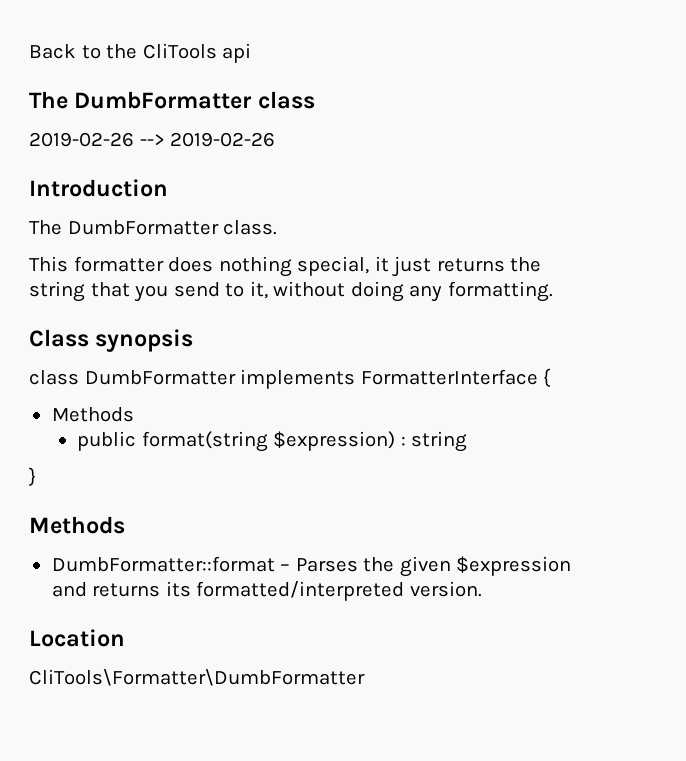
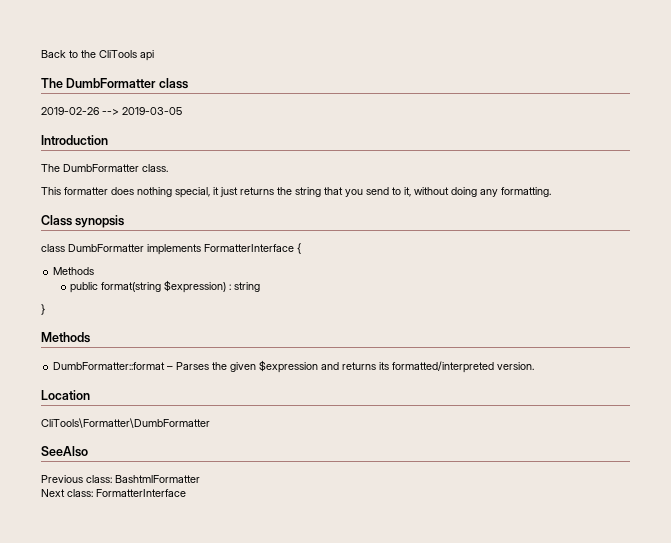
- 2019-02-26 --> 2019-02-26
+ 2019-02-26 --> 2019-03-05
+ SeeAlso
+ Previous class: BashtmlFormatter
+ Next class: FormatterInterface

